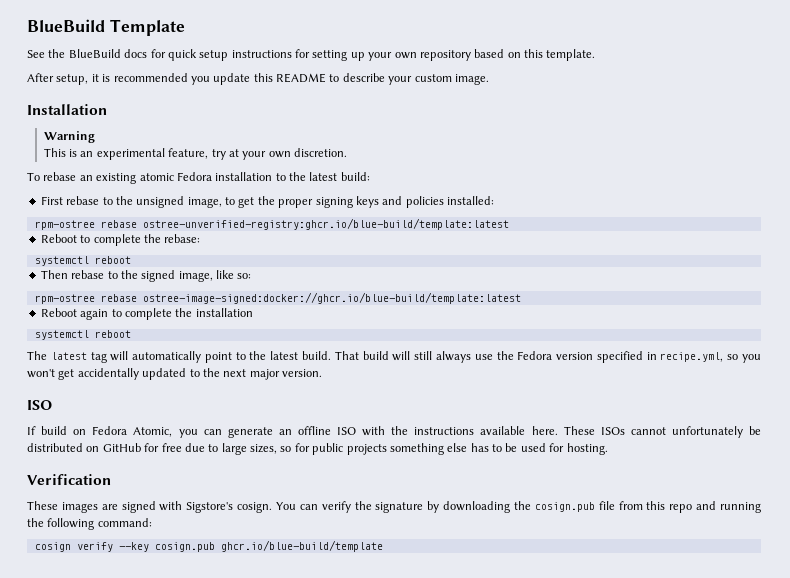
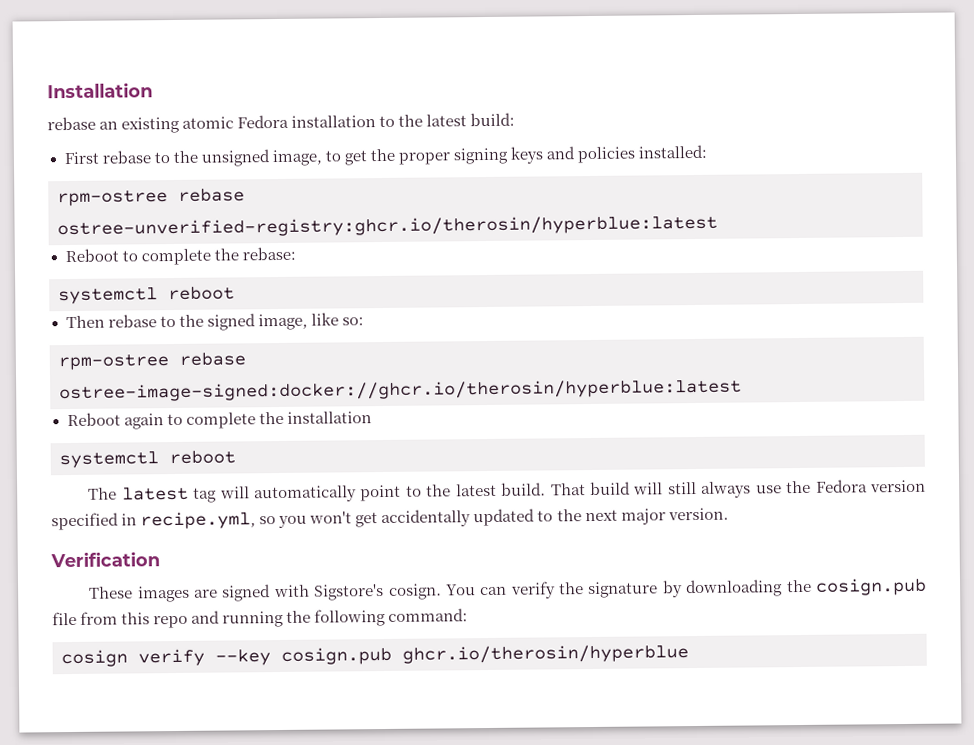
- BlueBuild Template
- See the BlueBuild docs for quick setup instructions for setting up your own repository based on this template.
- After setup, it is recommended you update this README to describe your custom image.
  Installation
- Warning
- This is an experimental feature, try at your own discretion.
- To rebase an existing atomic Fedora installation to the latest build:
+ rebase an existing atomic Fedora installation to the latest build:
- rpm-ostree rebase ostree-unverified-registry:ghcr.io/blue-build/template:latest
+ rpm-ostree rebase ostree-unverified-registry:ghcr.io/therosin/hyperblue:latest
- rpm-ostree rebase ostree-image-signed:docker://ghcr.io/blue-build/template:latest
+ rpm-ostree rebase ostree-image-signed:docker://ghcr.io/therosin/hyperblue:latest
  That build will still always use the Fedora version specified in recipe.yml, so you won't get accidentally updated to the next major version.
- ISO
- If build on Fedora Atomic, you can generate an offline ISO with the instructions available here. These ISOs cannot unfortunately be distributed on GitHub for free due to large sizes, so for public projects something else has to be used for hosting.
- cosign verify --key cosign.pub ghcr.io/blue-build/template
+ cosign verify --key cosign.pub ghcr.io/therosin/hyperblue

